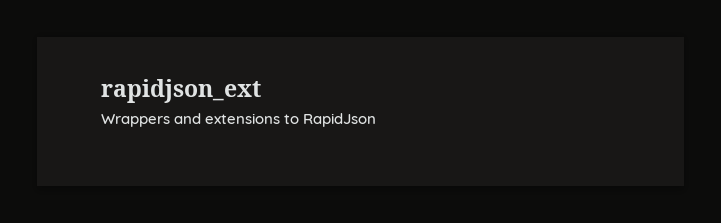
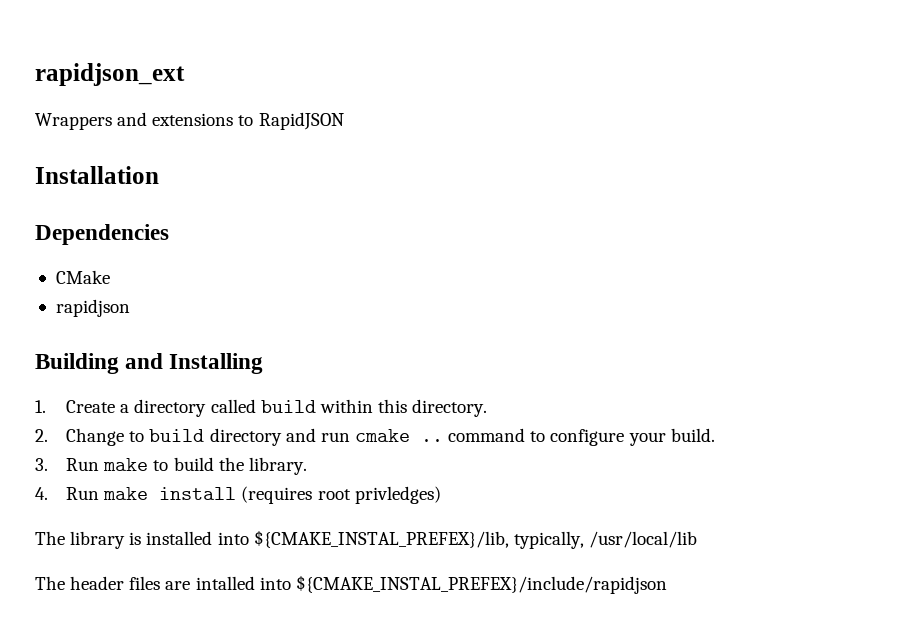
- Wrappers and extensions to RapidJson
+ Wrappers and extensions to RapidJSON
+ Installation
+ Dependencies
+ CMake
+ rapidjson
+ Building and Installing
+ 1. Create a directory called build within this directory.
+ 2. Change to build directory and run cmake .. command to configure your build.
+ 3. Run make to build the library.
+ 4. Run make install (requires root privledges)
+ The library is installed into ${CMAKE_INSTAL_PREFEX}/lib, typically, /usr/local/lib
+ The header files are intalled into ${CMAKE_INSTAL_PREFEX}/include/rapidjson

